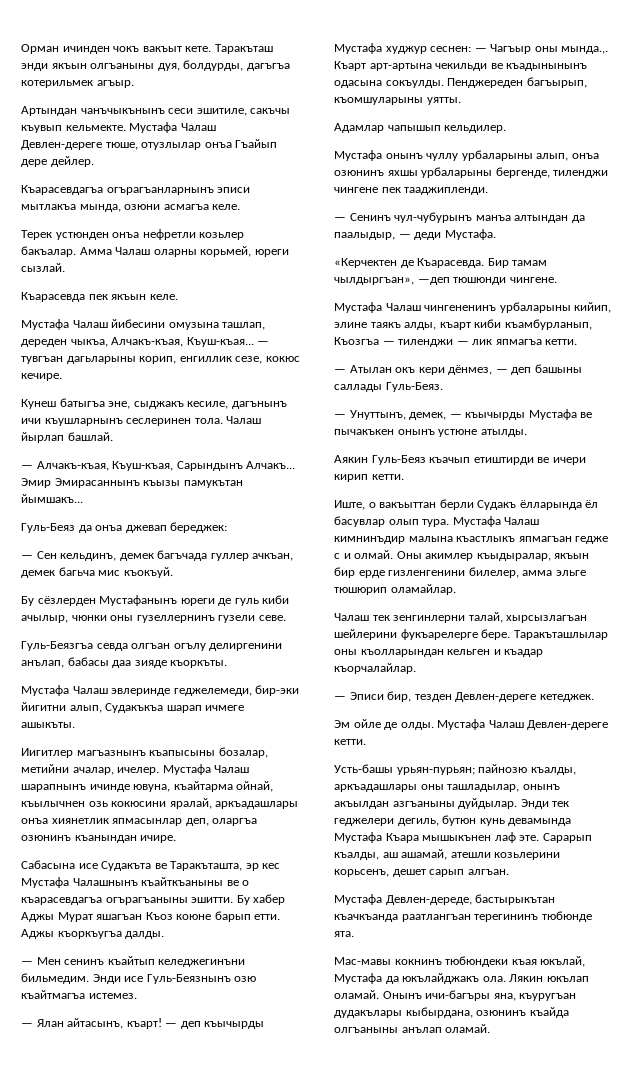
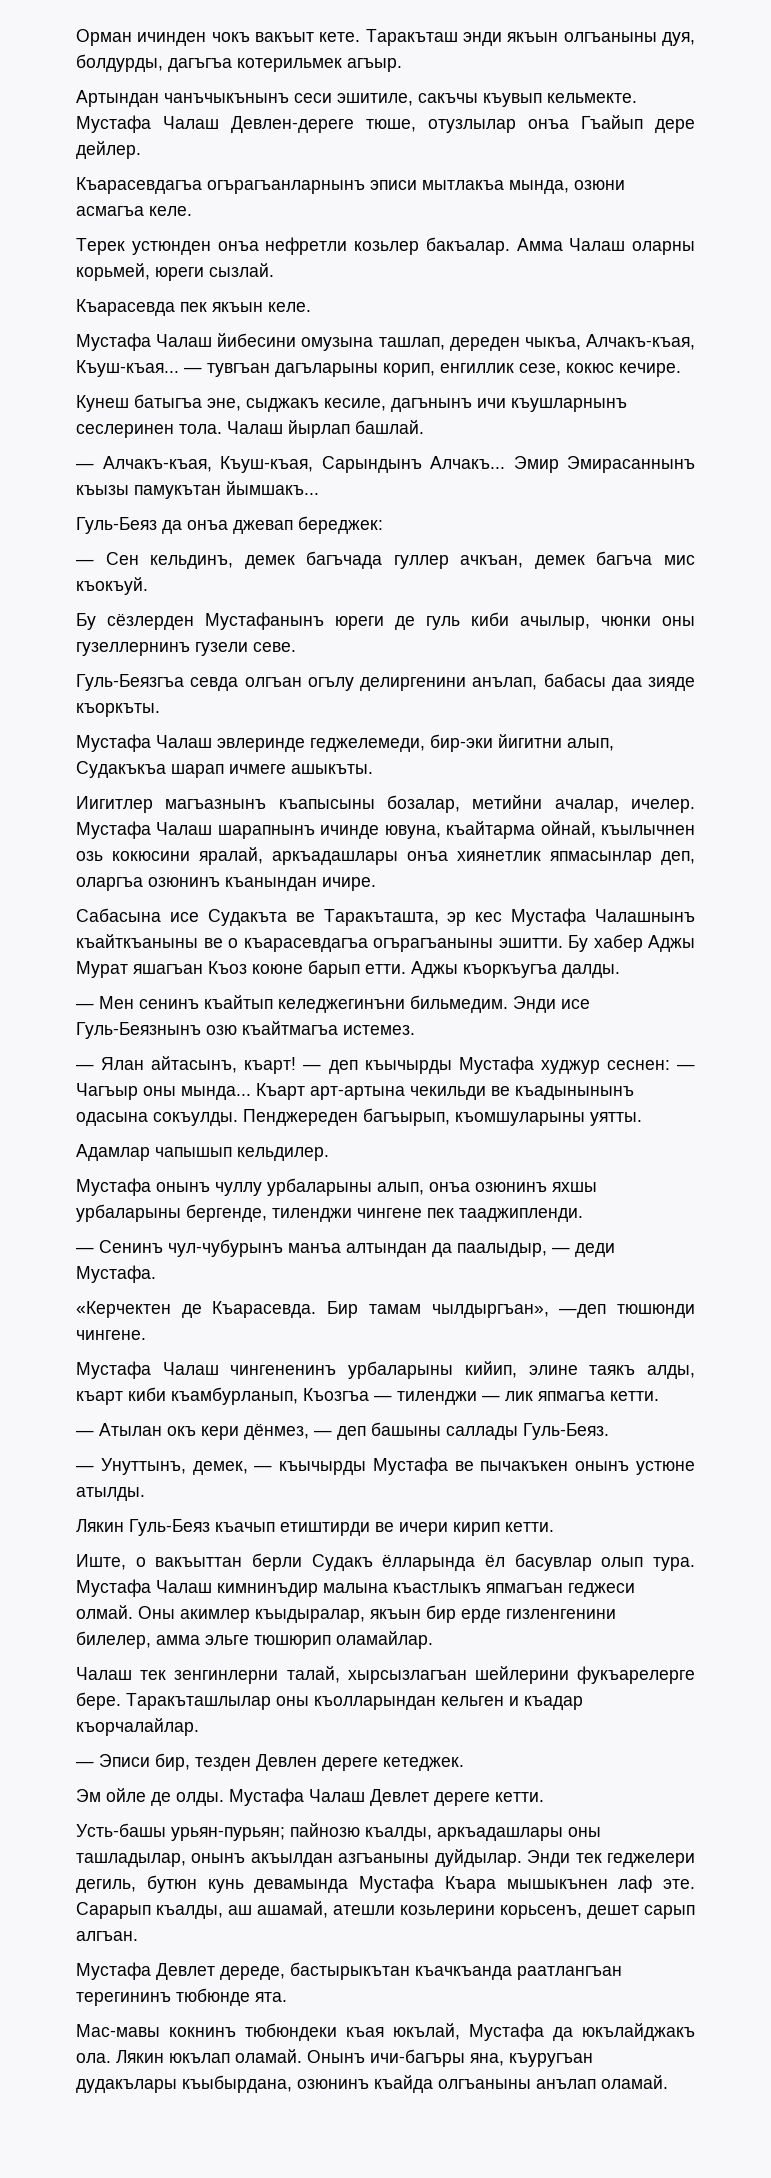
- — тувгъан дагьларыны корип, енгиллик сезе, кокюс кечире.
+ — тувгъан дагъларыны корип, енгиллик сезе, кокюс кечире.
- — Сен кельдинъ, демек багъчада гуллер ачкъан, демек багьча мис къокъуй.
+ — Сен кельдинъ, демек багъчада гуллер ачкъан, демек багъча мис къокъуй.
- — деп къычырды Мустафа худжур сеснен: — Чагъыр оны мында.,. Къарт арт-артына чекильди ве къадынынынъ одасына сокъулды.
+ — деп къычырды Мустафа худжур сеснен: — Чагъыр оны мында... Къарт арт-артына чекильди ве къадынынынъ одасына сокъулды.
- Аякин Гуль-Беяз къачып етиштирди ве ичери кирип кетти.
+ Лякин Гуль-Беяз къачып етиштирди ве ичери кирип кетти.
- Мустафа Чалаш кимнинъдир малына къастлыкъ япмагъан гедже с и олмай.
+ Мустафа Чалаш кимнинъдир малына къастлыкъ япмагъан геджеси олмай.
- — Эписи бир, тезден Девлен-дереге кетеджек.
+ — Эписи бир, тезден Девлен дереге кетеджек.
- Мустафа Чалаш Девлен-дереге кетти.
+ Мустафа Чалаш Девлет дереге кетти.
- Мустафа Девлен-дереде, бастырыкътан къачкъанда раатлангъан терегининъ тюбюнде ята.
+ Мустафа Девлет дереде, бастырыкътан къачкъанда раатлангъан терегининъ тюбюнде ята.
- Онынъ ичи-багъры яна, къуругъан дудакълары кыбырдана, озюнинъ къайда олгъаныны анълап оламай.
+ Онынъ ичи-багъры яна, къуругъан дудакълары къыбырдана, озюнинъ къайда олгъаныны анълап оламай.

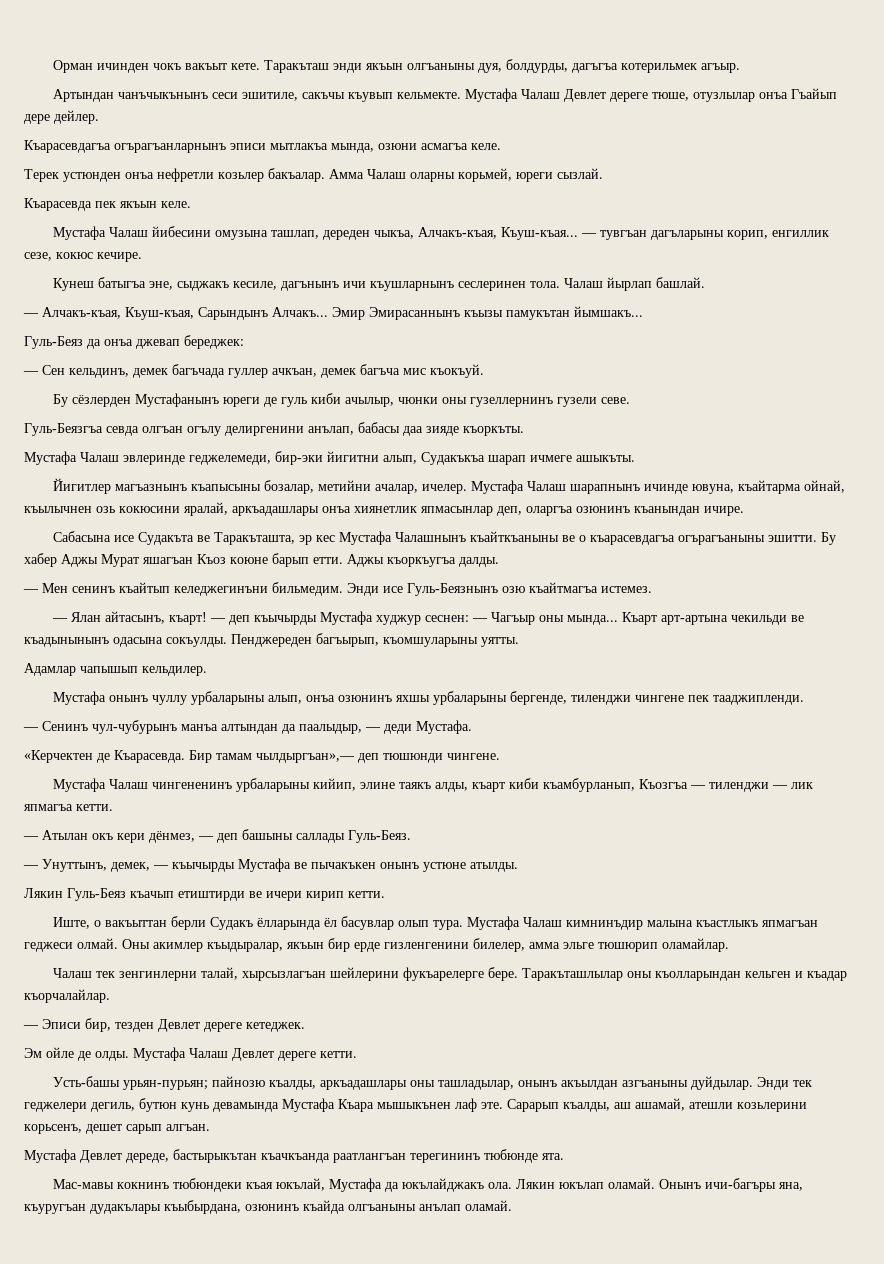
- Мустафа Чалаш Девлен-дереге тюше, отузлылар онъа Гъайып дере дейлер.
+ Мустафа Чалаш Девлет дереге тюше, отузлылар онъа Гъайып дере дейлер.
- Иигитлер магъазнынъ къапысыны бозалар, метийни ачалар, ичелер.
+ Йигитлер магъазнынъ къапысыны бозалар, метийни ачалар, ичелер.
- Бир тамам чылдыргъан», —деп тюшюнди чингене.
+ Бир тамам чылдыргъан»,— деп тюшюнди чингене.
- — Эписи бир, тезден Девлен дереге кетеджек.
+ — Эписи бир, тезден Девлет дереге кетеджек.

